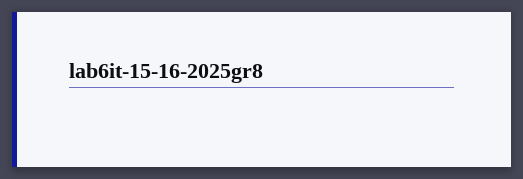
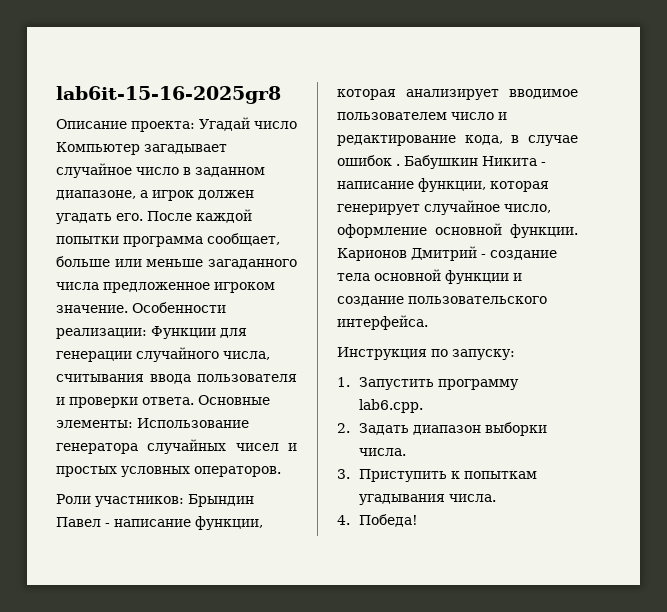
+ Описание проекта: Угадай число Компьютер загадывает случайное число в заданном диапазоне, а игрок должен угадать его. После каждой попытки программа сообщает, больше или меньше загаданного числа предложенное игроком значение. Особенности реализации: Функции для генерации случайного числа, считывания ввода пользователя и проверки ответа. Основные элементы: Использование генератора случайных чисел и простых условных операторов.
+ Роли участников: Брындин Павел - написание функции, которая анализирует вводимое пользователем число и редактирование кода, в случае ошибок . Бабушкин Никита - написание функции, которая генерирует случайное число, оформление основной функции. Карионов Дмитрий - создание тела основной функции и создание пользовательского интерфейса.
+ Инструкция по запуску:
+ 1. Запустить программу lab6.cpp.
+ 2. Задать диапазон выборки числа.
+ 3. Приступить к попыткам угадывания числа.
+ 4. Победа!

